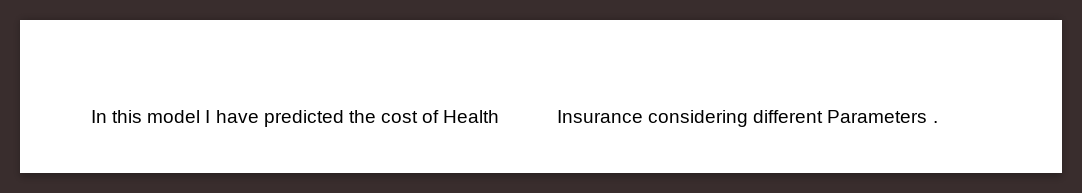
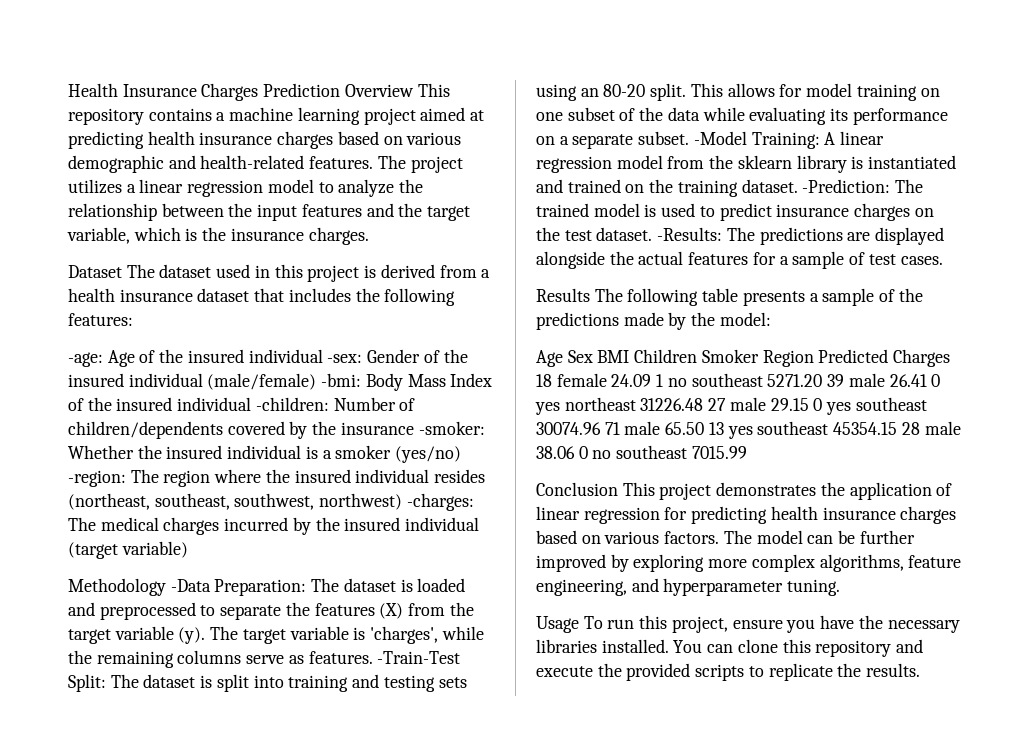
- In this model I have predicted the cost of Health Insurance considering different Parameters .
+ Health Insurance Charges Prediction Overview This repository contains a machine learning project aimed at predicting health insurance charges based on various demographic and health-related features. The project utilizes a linear regression model to analyze the relationship between the input features and the target variable, which is the insurance charges.
+ Dataset The dataset used in this project is derived from a health insurance dataset that includes the following features:
+ -age: Age of the insured individual -sex: Gender of the insured individual (male/female) -bmi: Body Mass Index of the insured individual -children: Number of children/dependents covered by the insurance -smoker: Whether the insured individual is a smoker (yes/no) -region: The region where the insured individual resides (northeast, southeast, southwest, northwest) -charges: The medical charges incurred by the insured individual (target variable)
+ Methodology -Data Preparation: The dataset is loaded and preprocessed to separate the features (X) from the target variable (y). The target variable is 'charges', while the remaining columns serve as features. -Train-Test Split: The dataset is split into training and testing sets using an 80-20 split. This allows for model training on one subset of the data while evaluating its performance on a separate subset. -Model Training: A linear regression model from the sklearn library is instantiated and trained on the training dataset. -Prediction: The trained model is used to predict insurance charges on the test dataset. -Results: The predictions are displayed alongside the actual features for a sample of test cases.
+ Results The following table presents a sample of the predictions made by the model:
+ Age Sex BMI Children Smoker Region Predicted Charges 18 female 24.09 1 no southeast 5271.20 39 male 26.41 0 yes northeast 31226.48 27 male 29.15 0 yes southeast 30074.96 71 male 65.50 13 yes southeast 45354.15 28 male 38.06 0 no southeast 7015.99
+ Conclusion This project demonstrates the application of linear regression for predicting health insurance charges based on various factors. The model can be further improved by exploring more complex algorithms, feature engineering, and hyperparameter tuning.
+ Usage To run this project, ensure you have the necessary libraries installed. You can clone this repository and execute the provided scripts to replicate the results.

